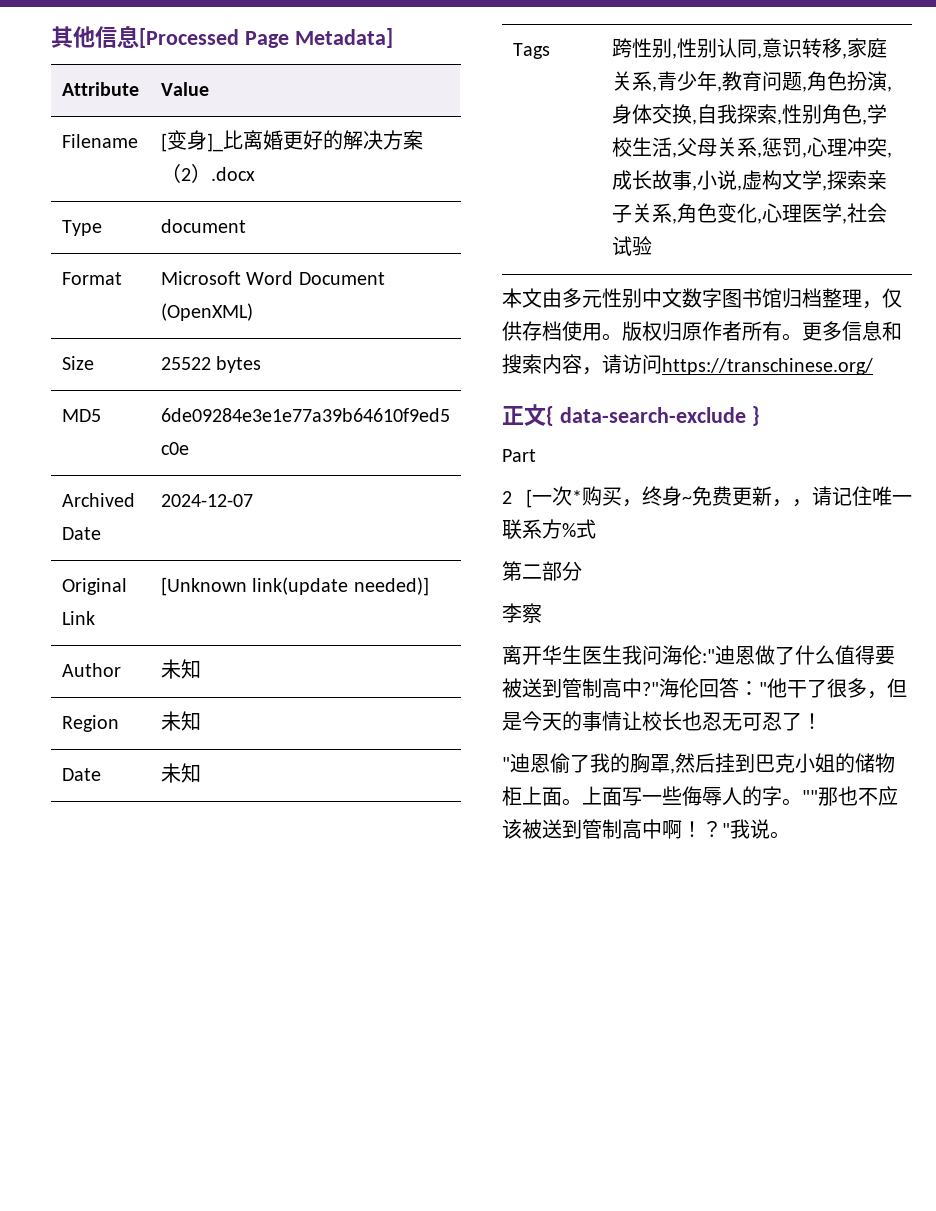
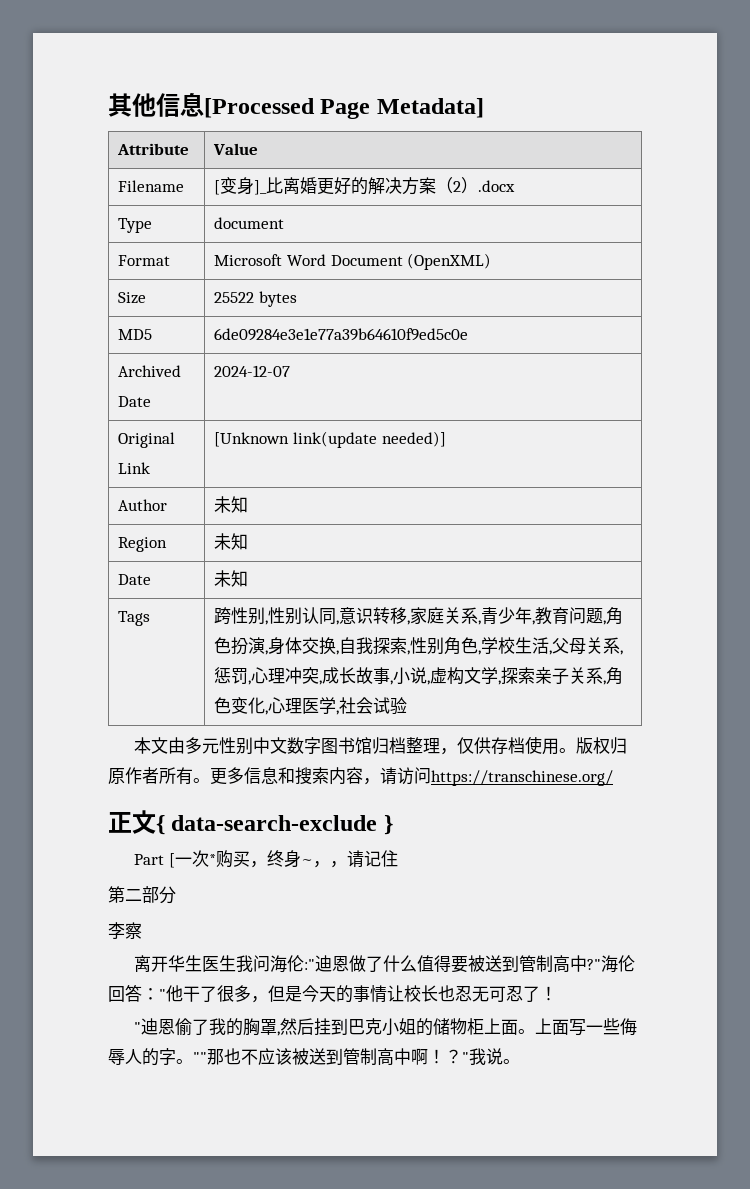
- Part
- 2 [一次*购买，终身~免费更新，，请记住唯一联系方%式
+ Part [一次*购买，终身~，，请记住

